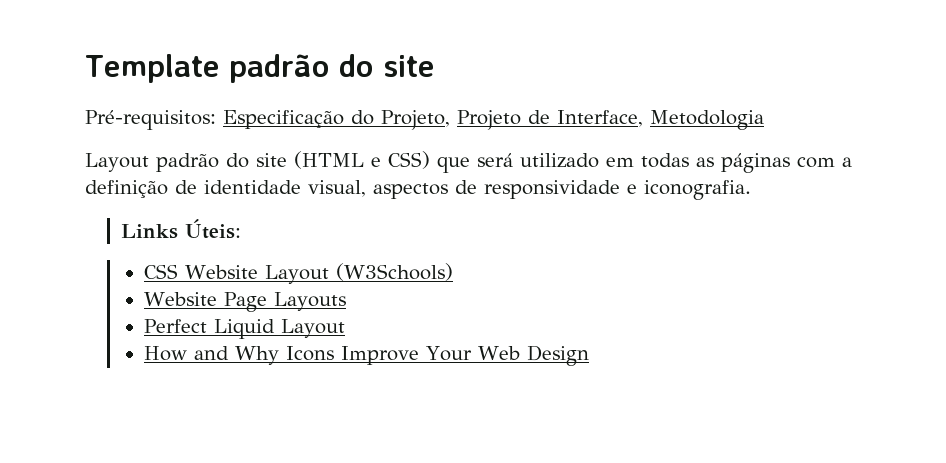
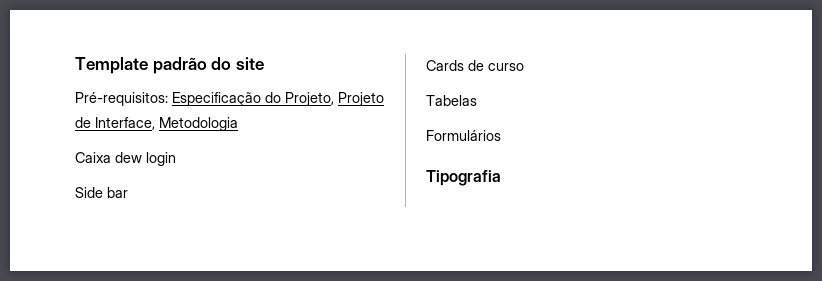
- Layout padrão do site (HTML e CSS) que será utilizado em todas as páginas com a definição de identidade visual, aspectos de responsividade e iconografia.
- Links Úteis:
- CSS Website Layout (W3Schools)
- Website Page Layouts
- Perfect Liquid Layout
- How and Why Icons Improve Your Web Design
+ Caixa dew login
+ Side bar
+ Cards de curso
+ Tabelas
+ Formulários
+ Tipografia

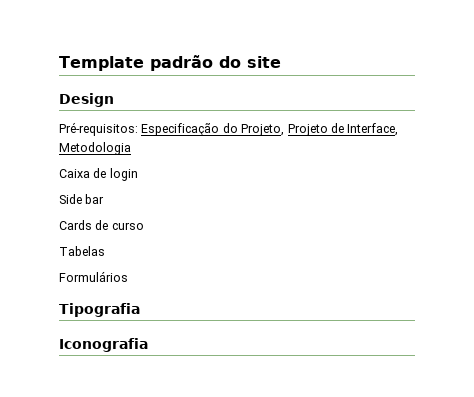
+ Design
- Caixa dew login
+ Caixa de login
+ Iconografia

